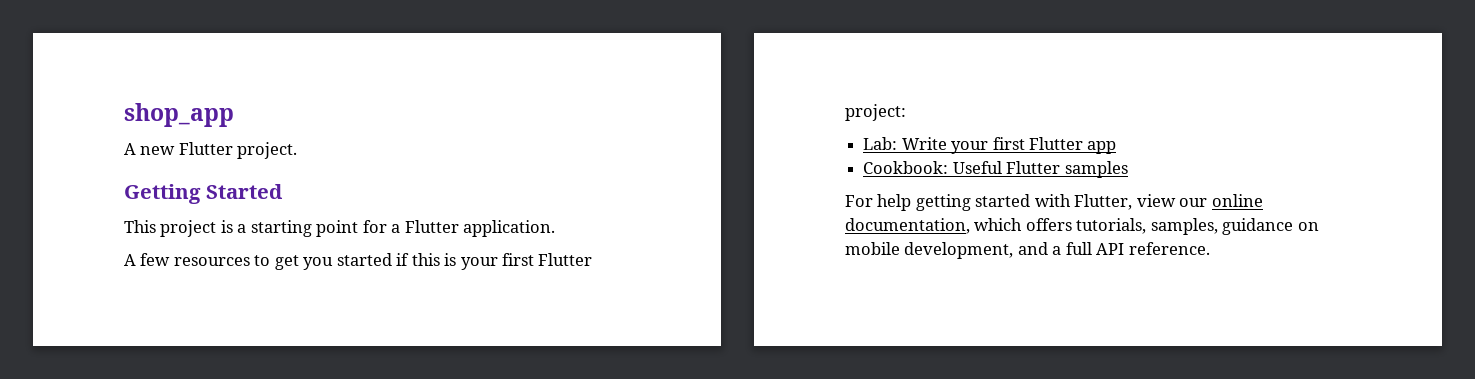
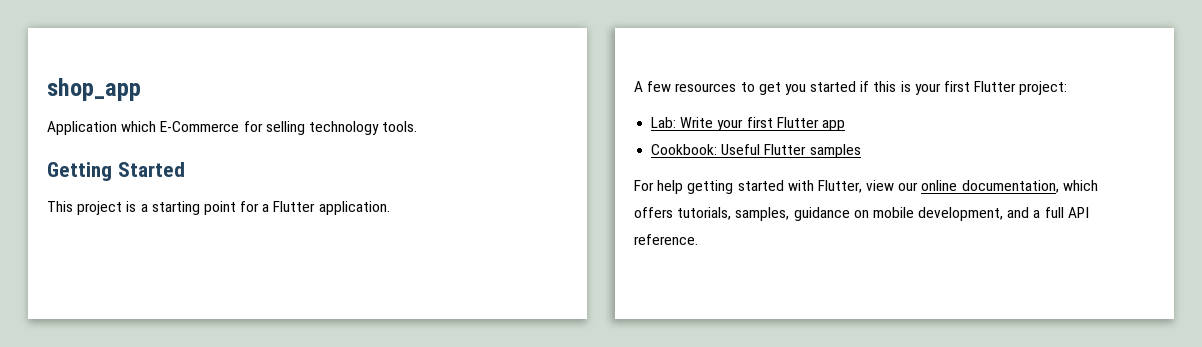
- A new Flutter project.
+ Application which E-Commerce for selling technology tools.

